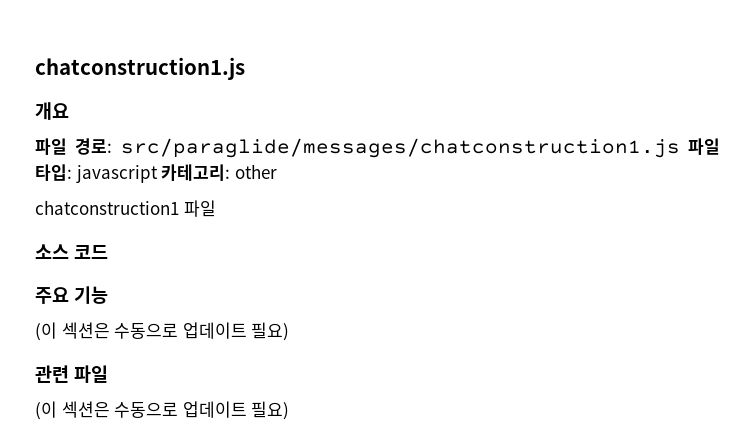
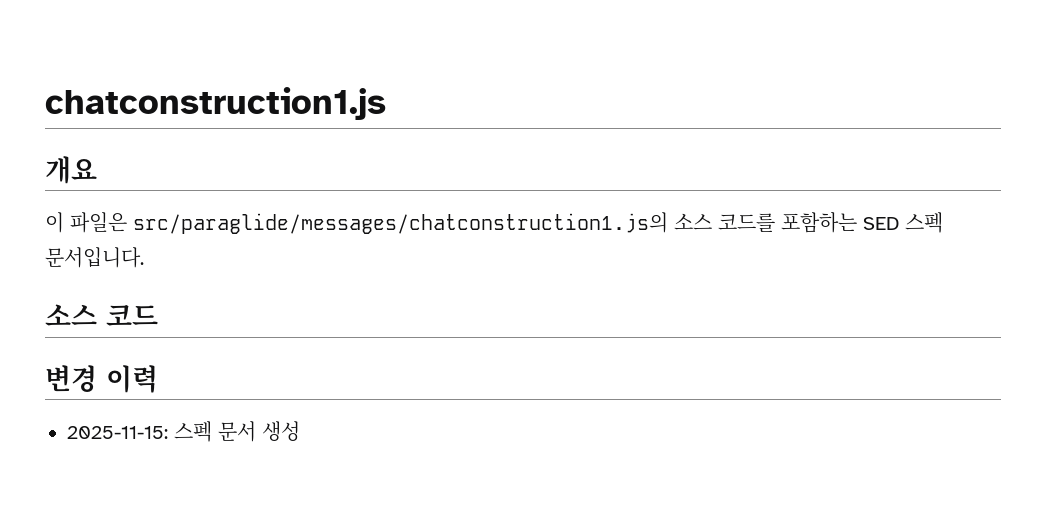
- 파일 경로: src/paraglide/messages/chatconstruction1.js 파일 타입: javascript 카테고리: other
- chatconstruction1 파일
+ 이 파일은 src/paraglide/messages/chatconstruction1.js의 소스 코드를 포함하는 SED 스펙 문서입니다.
  소스 코드
- 주요 기능
- (이 섹션은 수동으로 업데이트 필요)
- 관련 파일
- (이 섹션은 수동으로 업데이트 필요)
+ 변경 이력
+ 2025-11-15: 스펙 문서 생성

